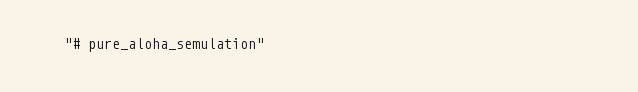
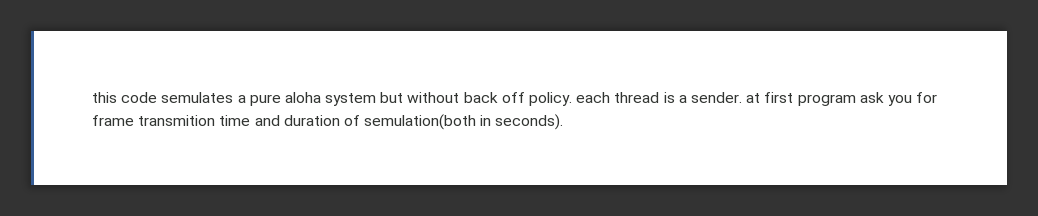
- "# pure_aloha_semulation"
+ this code semulates a pure aloha system but without back off policy. each thread is a sender. at first program ask you for frame transmition time and duration of semulation(both in seconds).

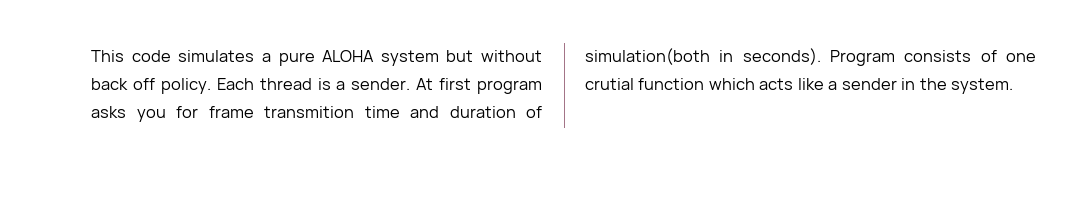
- this code semulates a pure aloha system but without back off policy. each thread is a sender. at first program ask you for frame transmition time and duration of semulation(both in seconds).
+ This code simulates a pure ALOHA system but without back off policy. Each thread is a sender. At first program asks you for frame transmition time and duration of simulation(both in seconds).
+ Program consists of one crutial function which acts like a sender in the system.

